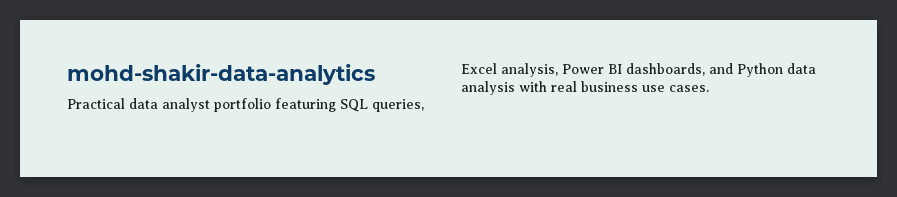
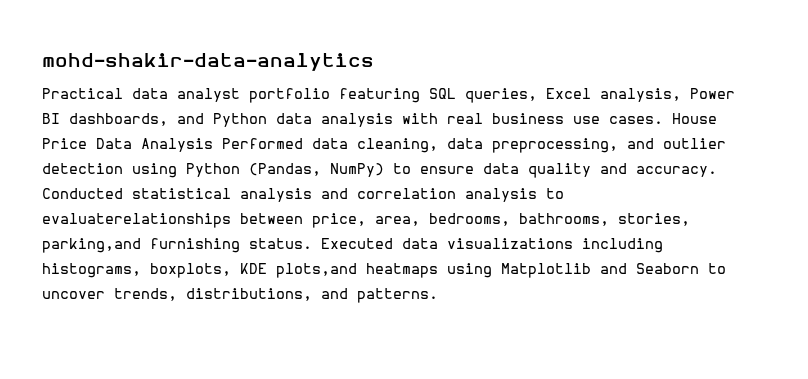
+ House Price Data Analysis Performed data cleaning, data preprocessing, and outlier detection using Python (Pandas, NumPy) to ensure data quality and accuracy. Conducted statistical analysis and correlation analysis to evaluaterelationships between price, area, bedrooms, bathrooms, stories, parking,and furnishing status. Executed data visualizations including histograms, boxplots, KDE plots,and heatmaps using Matplotlib and Seaborn to uncover trends, distributions, and patterns.

